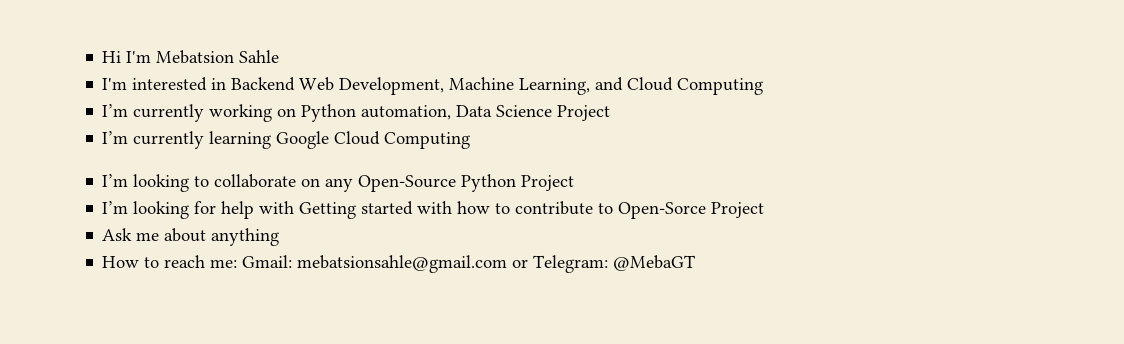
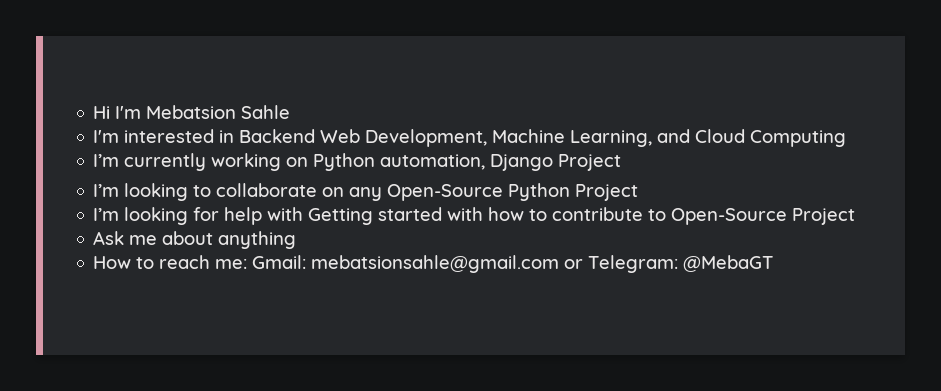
- I’m currently working on Python automation, Data Science Project
- I’m currently learning Google Cloud Computing
+ I’m currently working on Python automation, Django Project
- I’m looking for help with Getting started with how to contribute to Open-Sorce Project
+ I’m looking for help with Getting started with how to contribute to Open-Source Project

